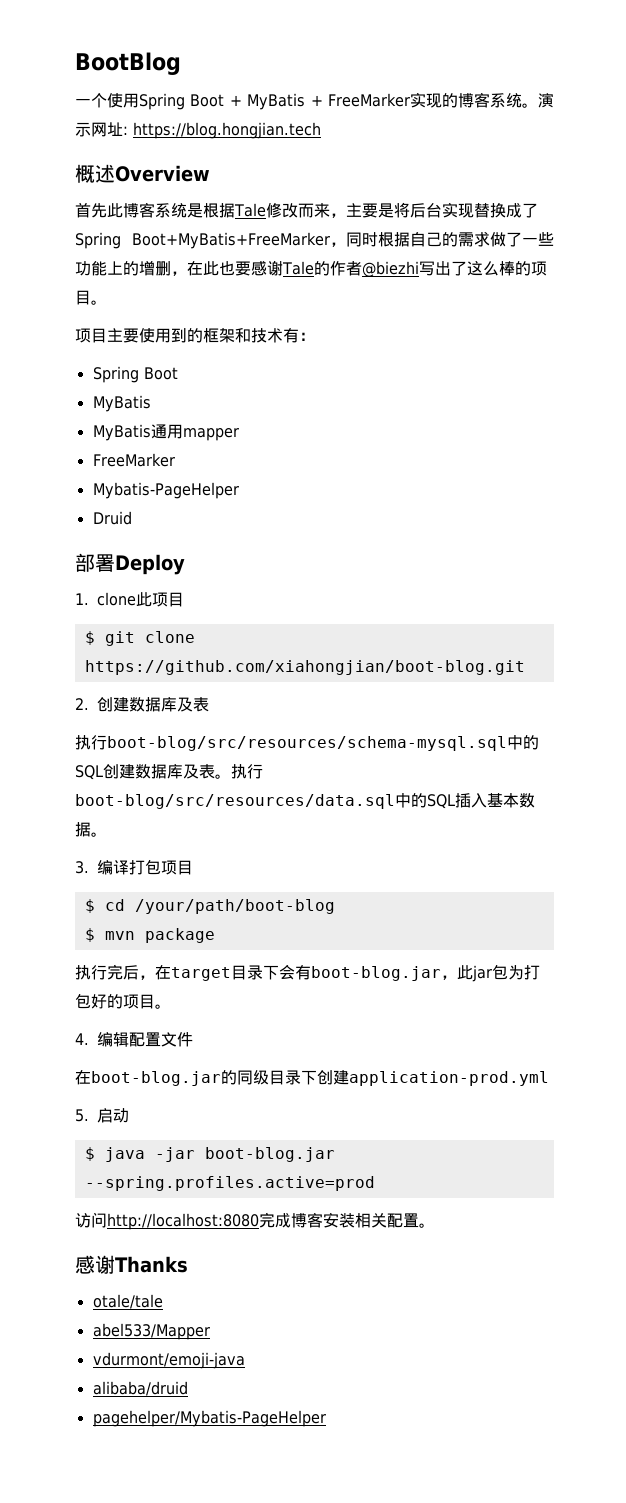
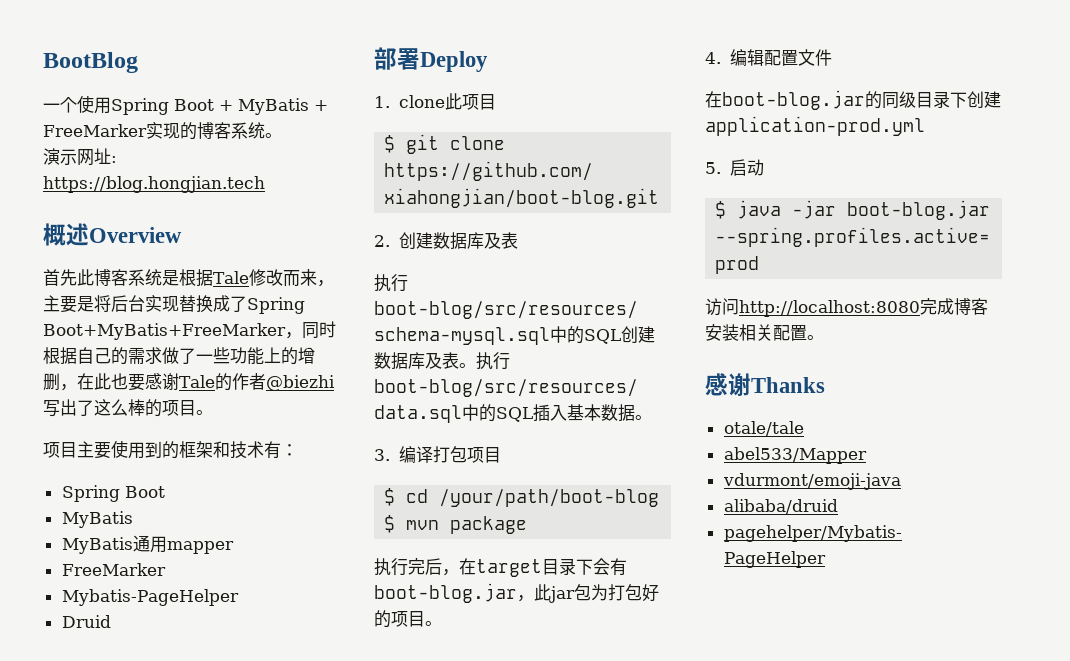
- 一个使用Spring Boot + MyBatis + FreeMarker实现的博客系统。演示网址: https://blog.hongjian.tech
+ 一个使用Spring Boot + MyBatis + FreeMarker实现的博客系统。
+ 演示网址: https://blog.hongjian.tech

